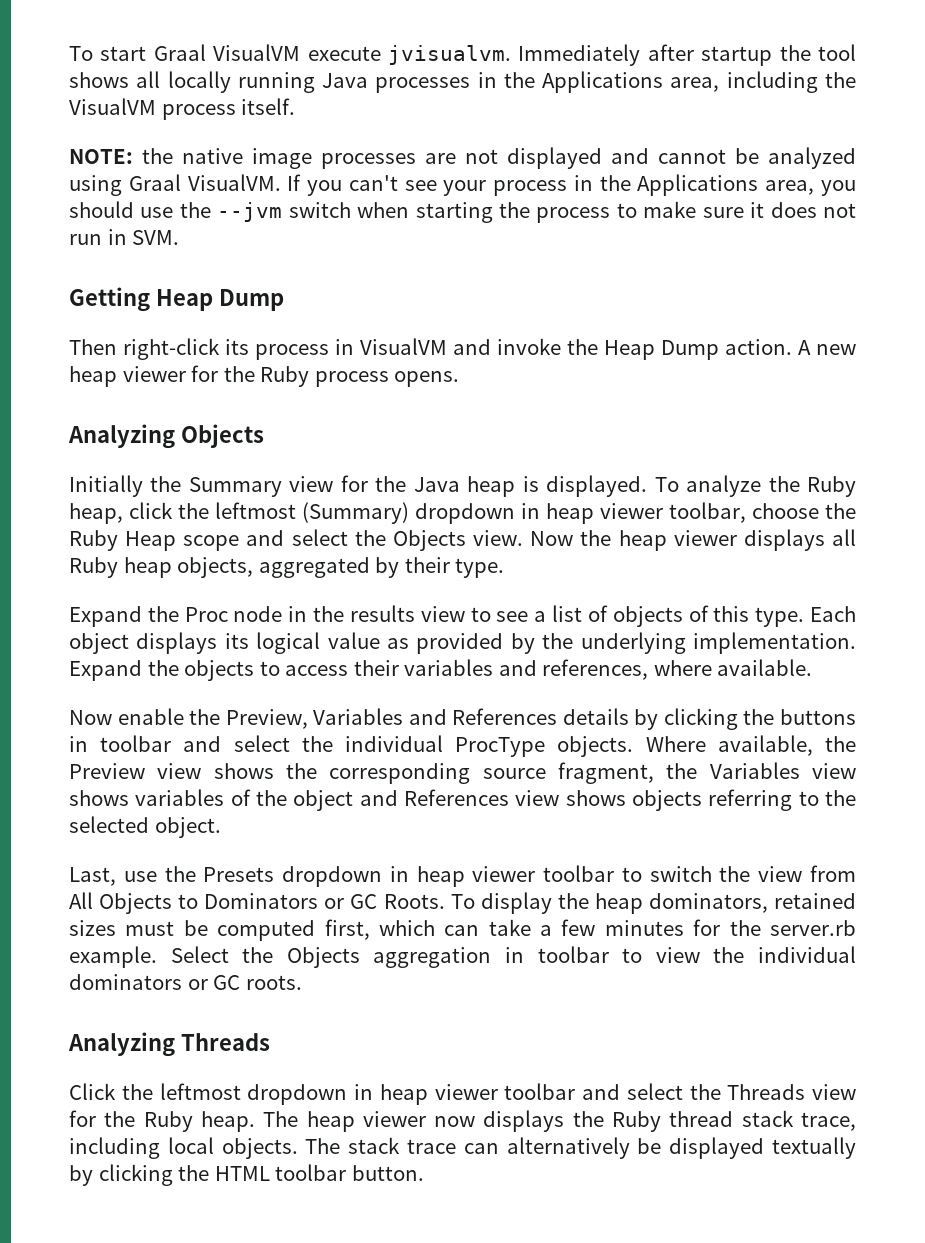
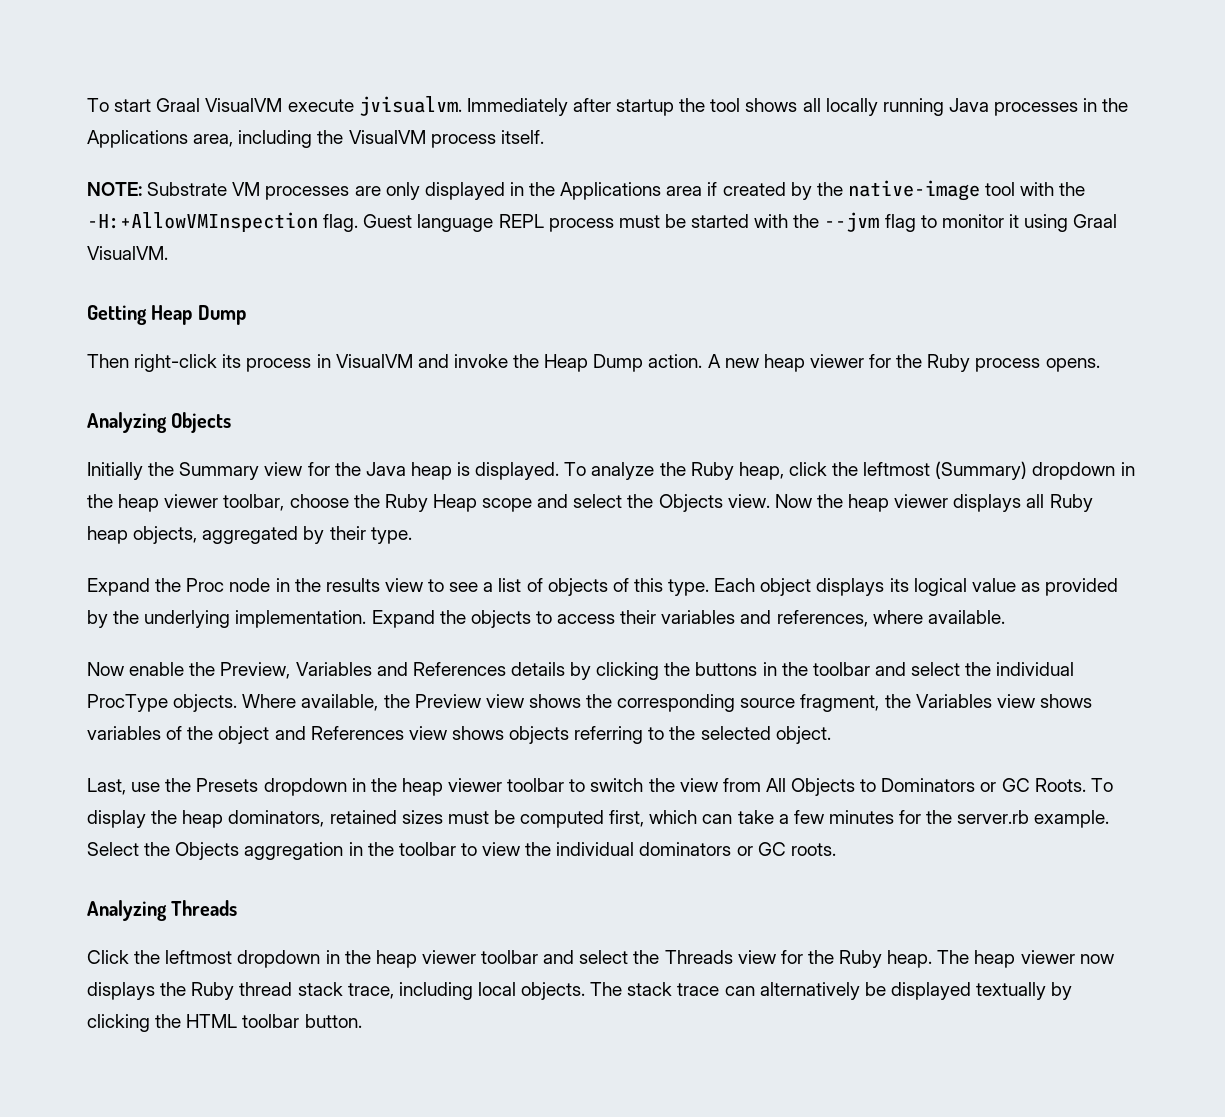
- NOTE: the native image processes are not displayed and cannot be analyzed using Graal VisualVM. If you can't see your process in the Applications area, you should use the --jvm switch when starting the process to make sure it does not run in SVM.
+ NOTE: Substrate VM processes are only displayed in the Applications area if created by the native-image tool with the -H:+AllowVMInspection flag. Guest language REPL process must be started with the --jvm flag to monitor it using Graal VisualVM.
- To analyze the Ruby heap, click the leftmost (Summary) dropdown in heap viewer toolbar, choose the Ruby Heap scope and select the Objects view.
+ To analyze the Ruby heap, click the leftmost (Summary) dropdown in the heap viewer toolbar, choose the Ruby Heap scope and select the Objects view.
- Now enable the Preview, Variables and References details by clicking the buttons in toolbar and select the individual ProcType objects.
+ Now enable the Preview, Variables and References details by clicking the buttons in the toolbar and select the individual ProcType objects.
- Last, use the Presets dropdown in heap viewer toolbar to switch the view from All Objects to Dominators or GC Roots.
+ Last, use the Presets dropdown in the heap viewer toolbar to switch the view from All Objects to Dominators or GC Roots.
- Select the Objects aggregation in toolbar to view the individual dominators or GC roots.
+ Select the Objects aggregation in the toolbar to view the individual dominators or GC roots.
- Click the leftmost dropdown in heap viewer toolbar and select the Threads view for the Ruby heap.
+ Click the leftmost dropdown in the heap viewer toolbar and select the Threads view for the Ruby heap.

